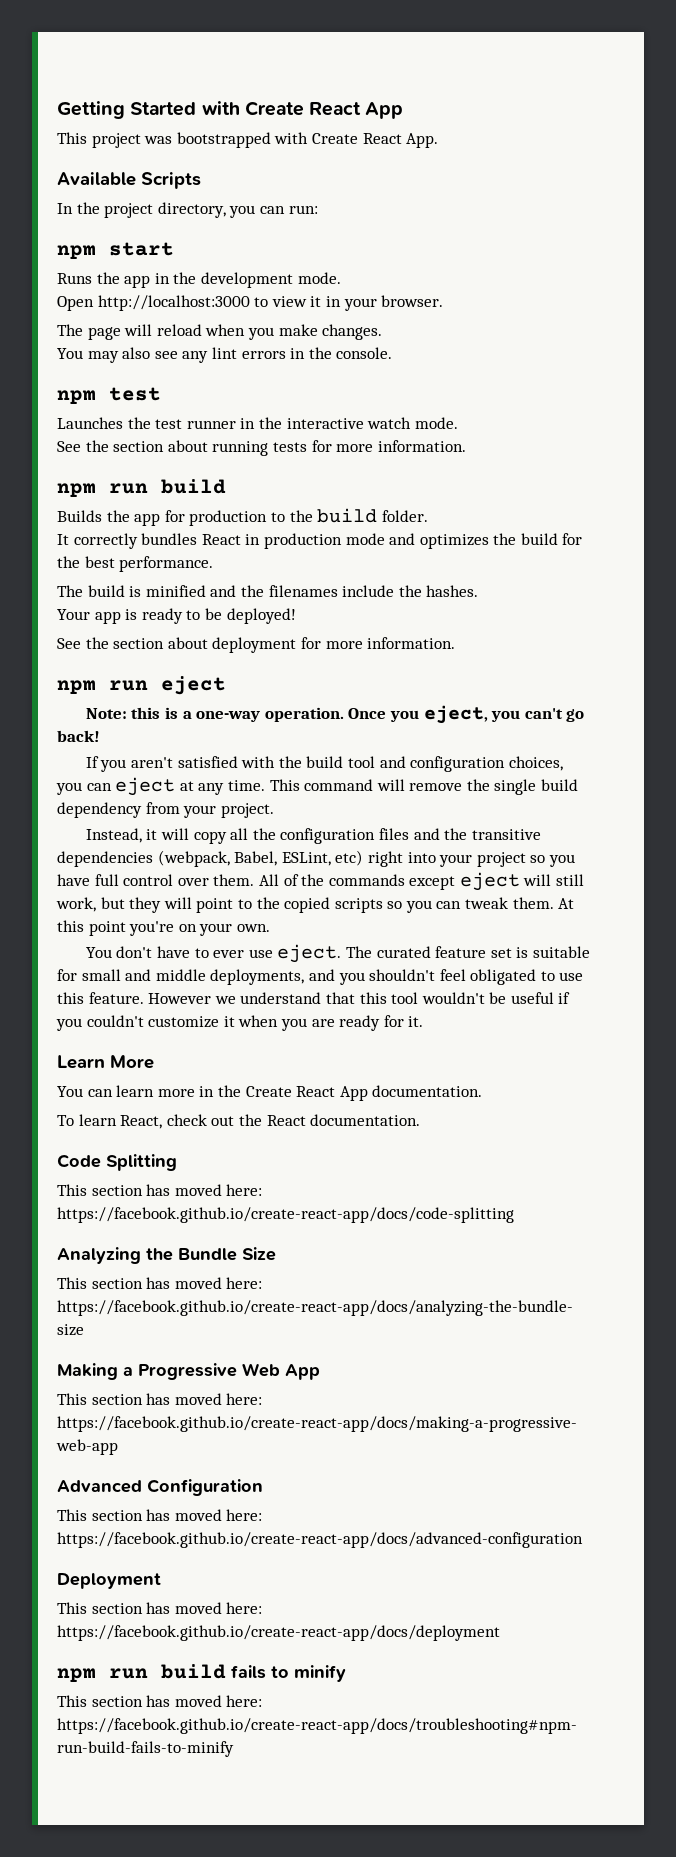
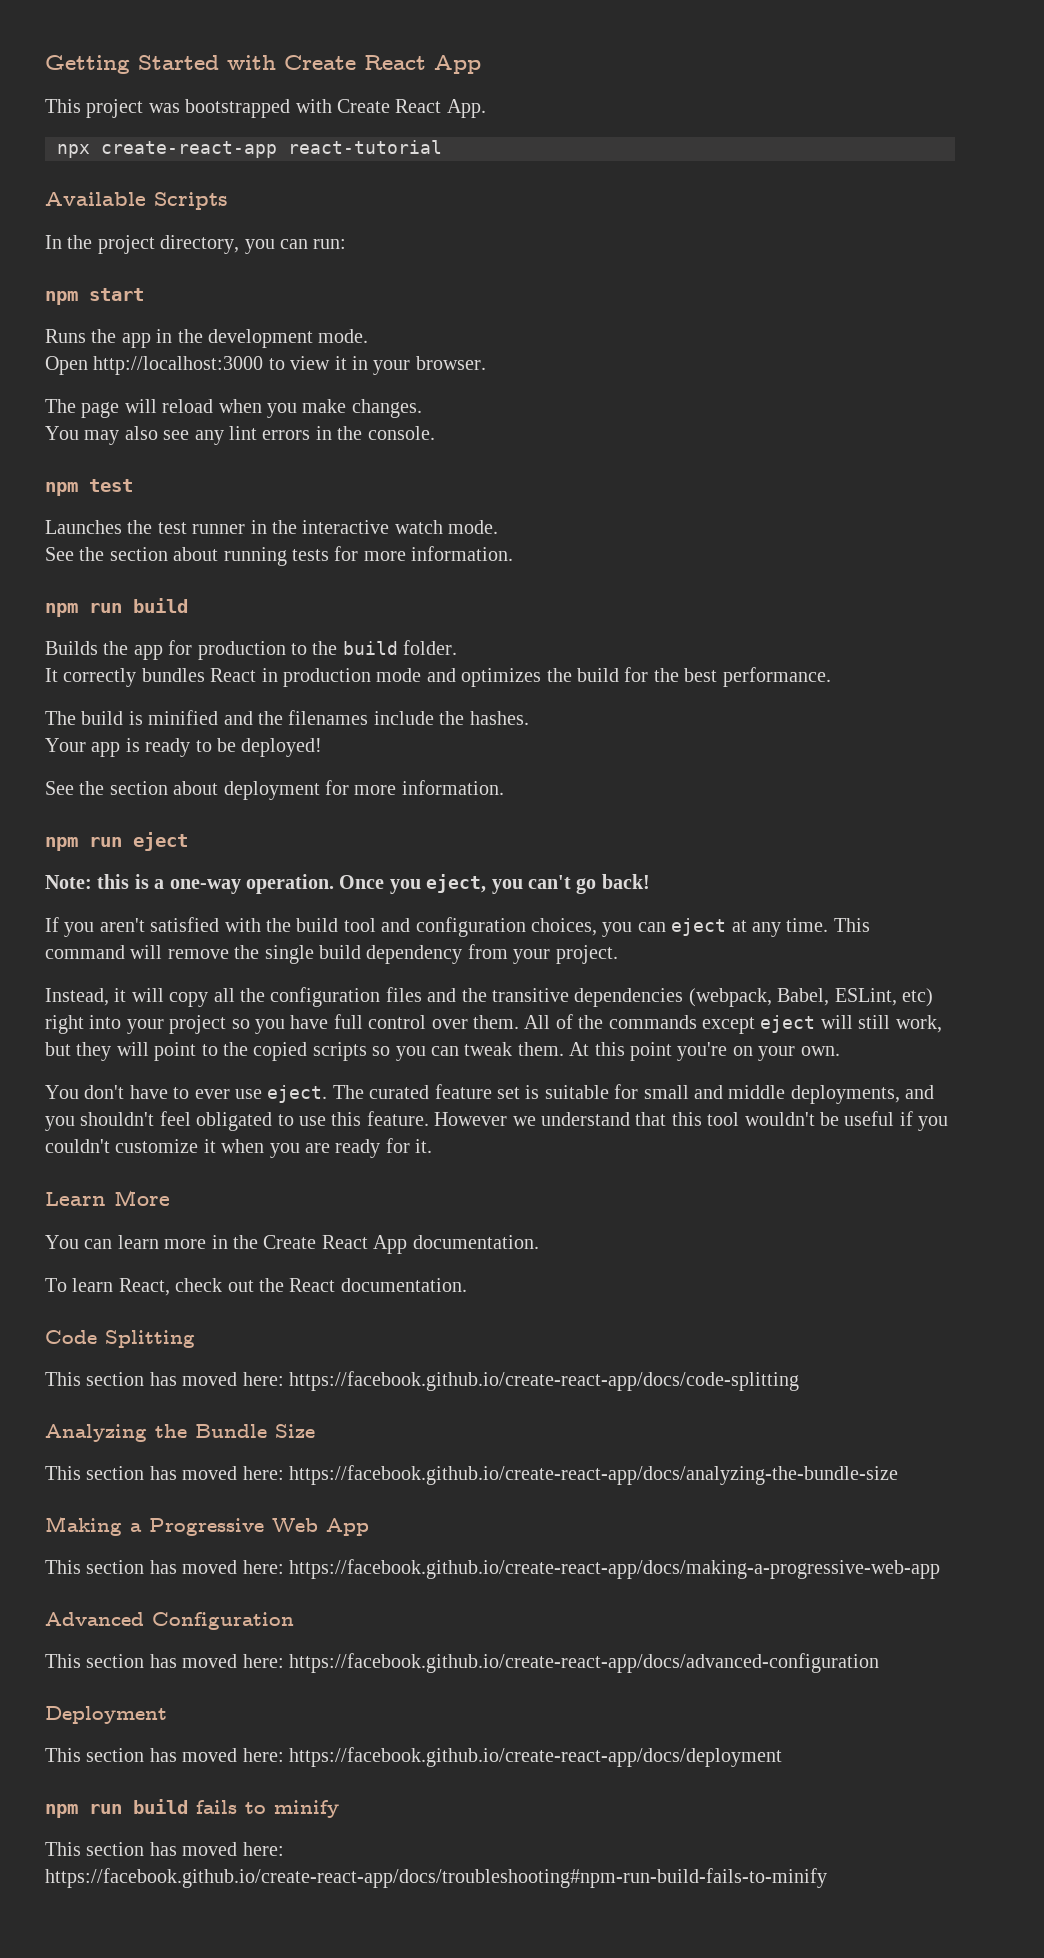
+ npx create-react-app react-tutorial

